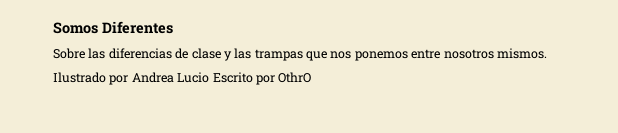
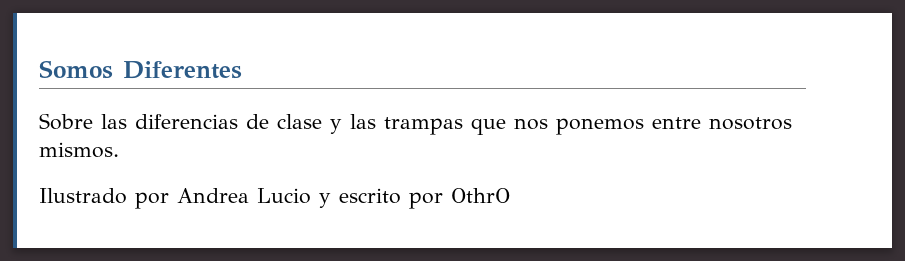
- Ilustrado por Andrea Lucio Escrito por OthrO
+ Ilustrado por Andrea Lucio y escrito por OthrO

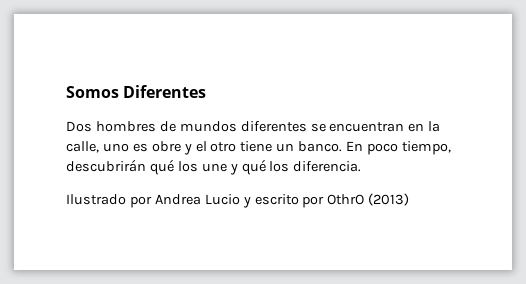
- Sobre las diferencias de clase y las trampas que nos ponemos entre nosotros mismos.
+ Dos hombres de mundos diferentes se encuentran en la calle, uno es obre y el otro tiene un banco. En poco tiempo, descubrirán qué los une y qué los diferencia.
- Ilustrado por Andrea Lucio y escrito por OthrO
+ Ilustrado por Andrea Lucio y escrito por OthrO (2013)

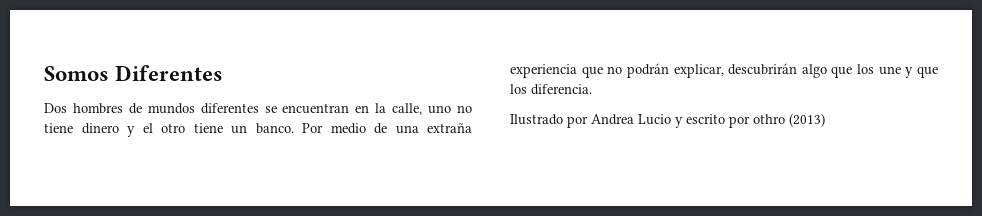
- Dos hombres de mundos diferentes se encuentran en la calle, uno es obre y el otro tiene un banco.
+ Dos hombres de mundos diferentes se encuentran en la calle, uno no tiene dinero y el otro tiene un banco.
- En poco tiempo, descubrirán qué los une y qué los diferencia.
+ Por medio de una extraña experiencia que no podrán explicar, descubrirán algo que los une y que los diferencia.
- Ilustrado por Andrea Lucio y escrito por OthrO (2013)
+ Ilustrado por Andrea Lucio y escrito por othro (2013)

